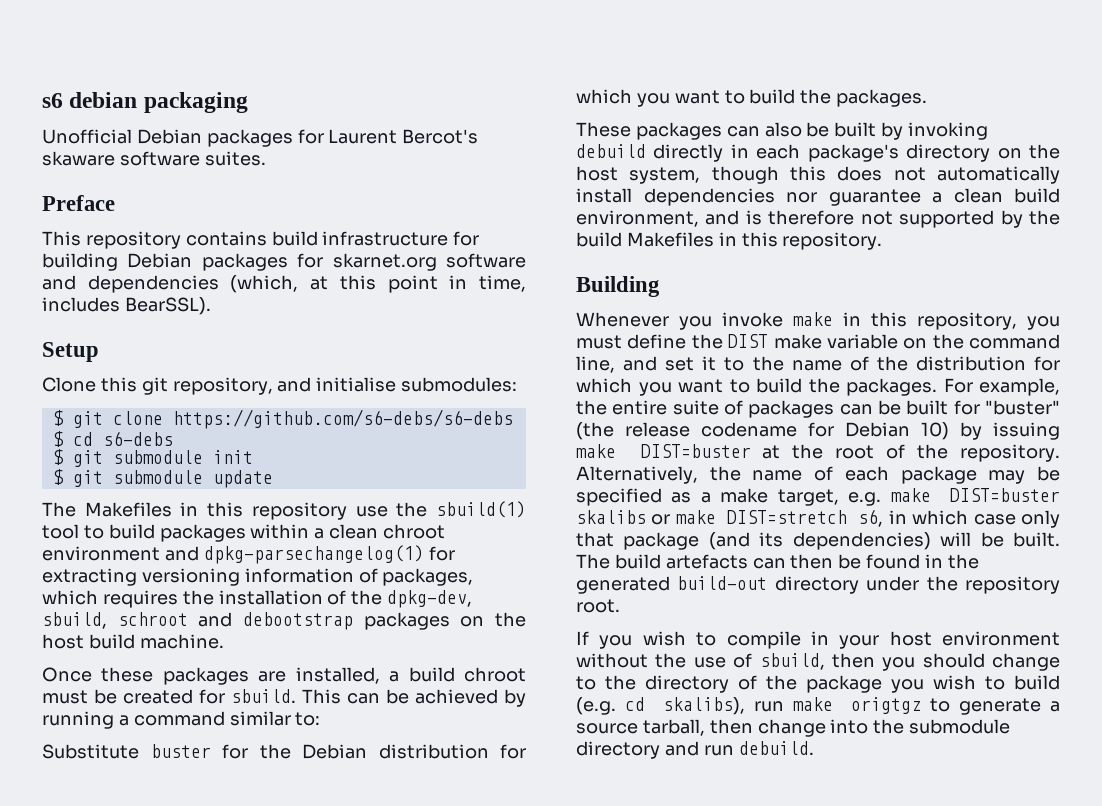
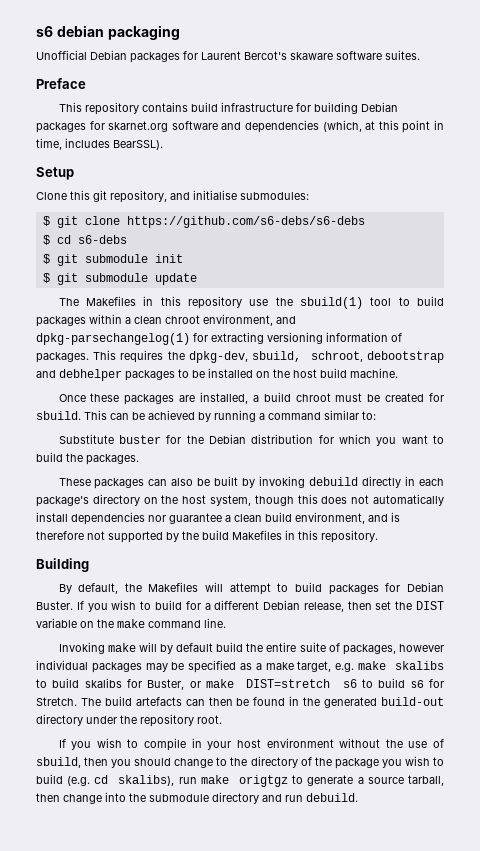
- The Makefiles in this repository use the sbuild(1) tool to build packages within a clean chroot environment and dpkg-parsechangelog(1) for extracting versioning information of packages, which requires the installation of the dpkg-dev, sbuild, schroot and debootstrap packages on the host build machine.
+ The Makefiles in this repository use the sbuild(1) tool to build packages within a clean chroot environment, and dpkg-parsechangelog(1) for extracting versioning information of packages. This requires the dpkg-dev, sbuild, schroot, debootstrap and debhelper packages to be installed on the host build machine.
- Whenever you invoke make in this repository, you must define the DIST make variable on the command line, and set it to the name of the distribution for which you want to build the packages. For example, the entire suite of packages can be built for "buster" (the release codename for Debian 10) by issuing make DIST=buster at the root of the repository. Alternatively, the name of each package may be specified as a make target, e.g. make DIST=buster skalibs or make DIST=stretch s6, in which case only that package (and its dependencies) will be built.
+ By default, the Makefiles will attempt to build packages for Debian Buster. If you wish to build for a different Debian release, then set the DIST variable on the make command line.
+ Invoking make will by default build the entire suite of packages, however individual packages may be specified as a make target, e.g. make skalibs to build skalibs for Buster, or make DIST=stretch s6 to build s6 for Stretch.

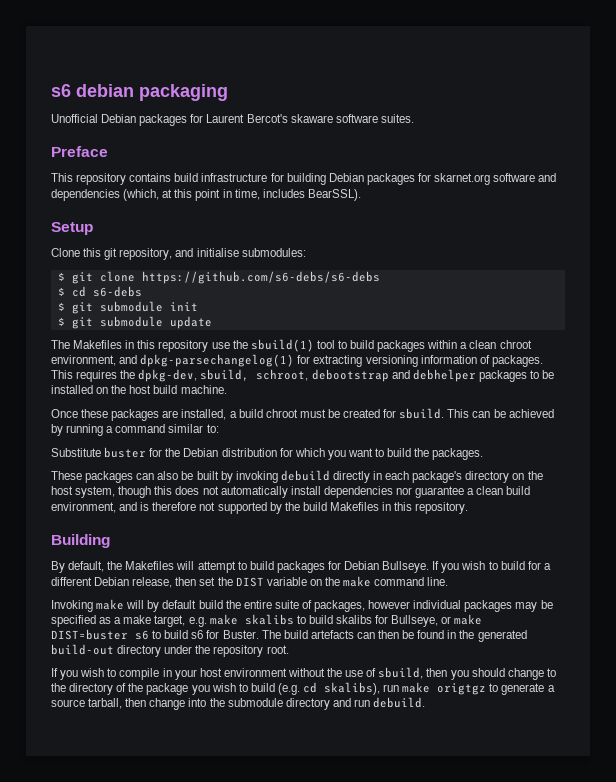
- By default, the Makefiles will attempt to build packages for Debian Buster.
+ By default, the Makefiles will attempt to build packages for Debian Bullseye.
- Invoking make will by default build the entire suite of packages, however individual packages may be specified as a make target, e.g. make skalibs to build skalibs for Buster, or make DIST=stretch s6 to build s6 for Stretch.
+ Invoking make will by default build the entire suite of packages, however individual packages may be specified as a make target, e.g. make skalibs to build skalibs for Bullseye, or make DIST=buster s6 to build s6 for Buster.

